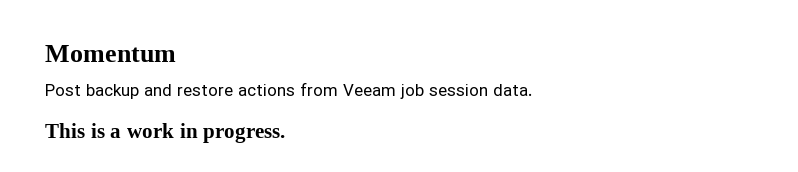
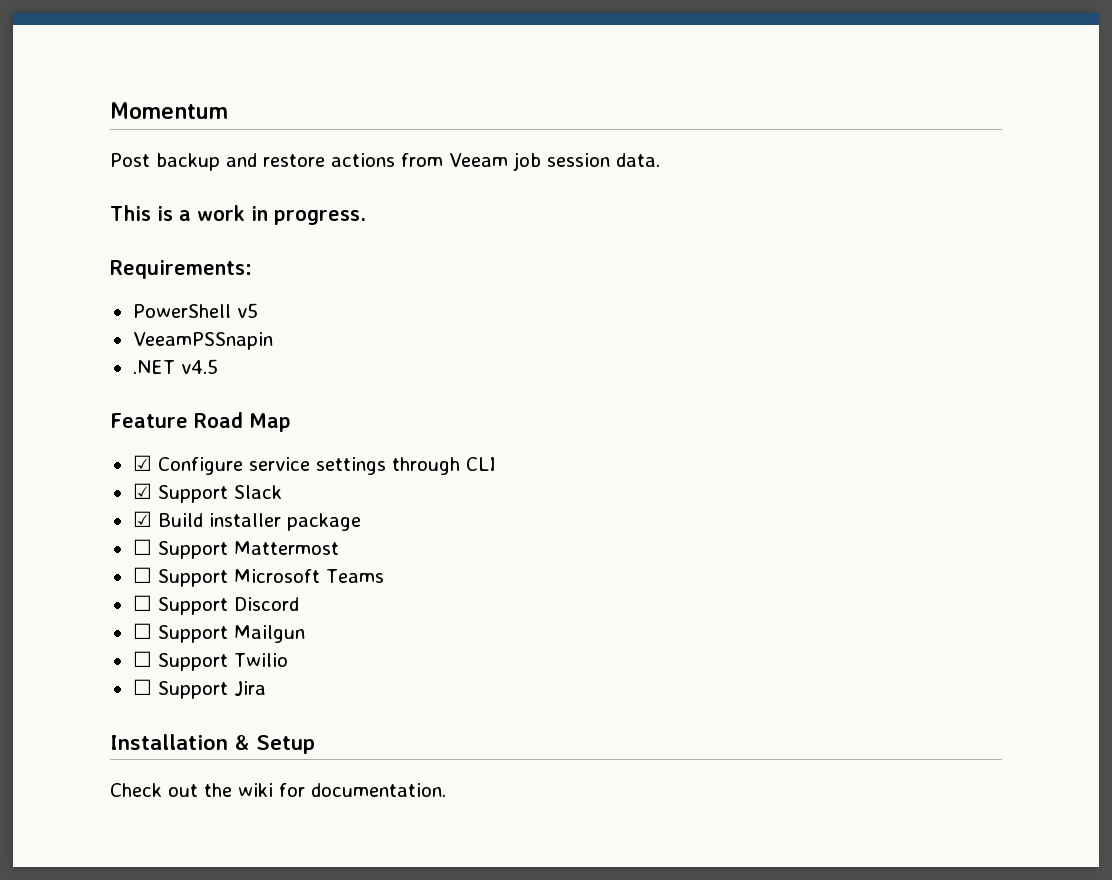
+ Requirements:
+ PowerShell v5
+ VeeamPSSnapin
+ .NET v4.5
+ Feature Road Map
+ ☑ Configure service settings through CLI
+ ☑ Support Slack
+ ☑ Build installer package
+ ☐ Support Mattermost
+ ☐ Support Microsoft Teams
+ ☐ Support Discord
+ ☐ Support Mailgun
+ ☐ Support Twilio
+ ☐ Support Jira
+ Installation & Setup
+ Check out the wiki for documentation.

